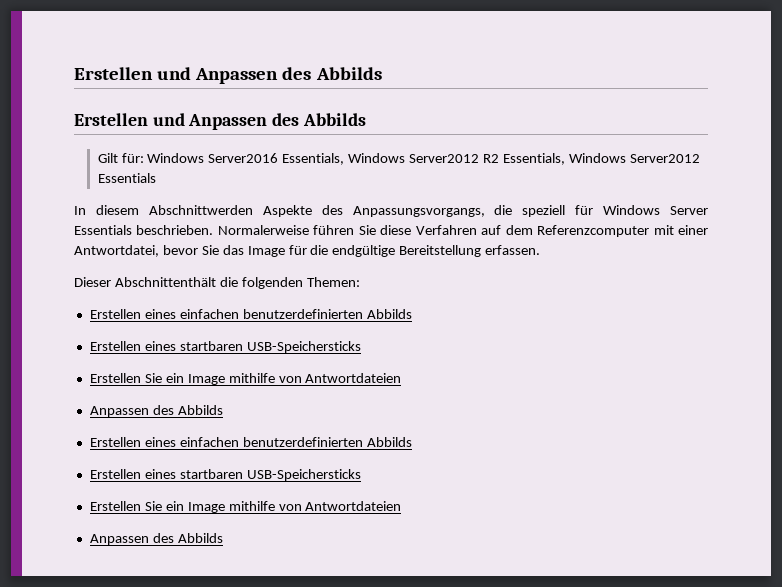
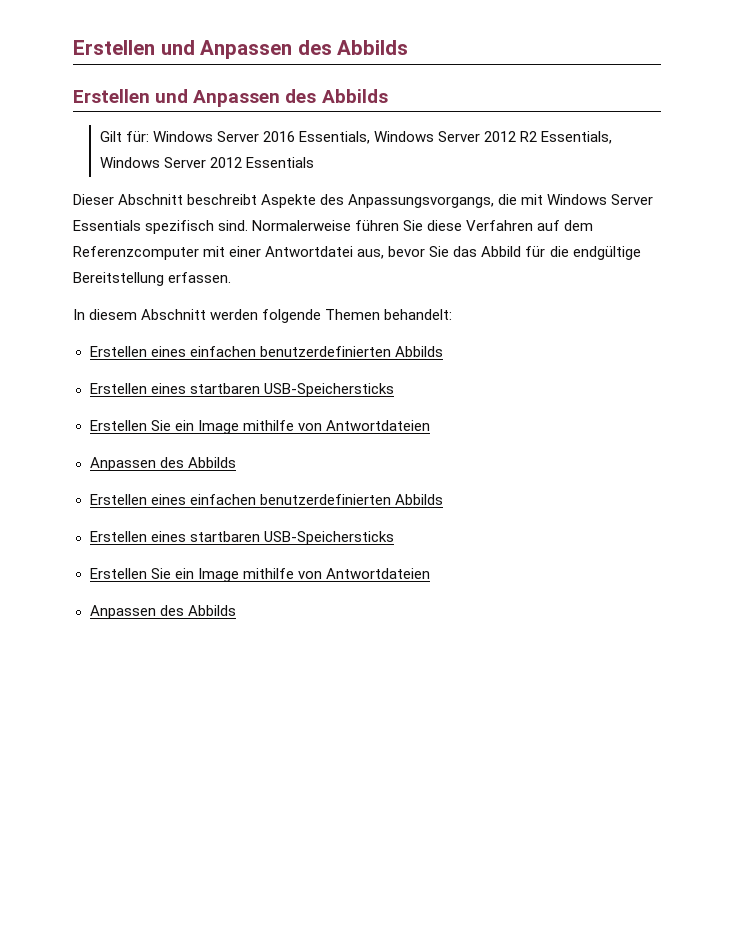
- Gilt für: Windows Server2016 Essentials, Windows Server2012 R2 Essentials, Windows Server2012 Essentials
+ Gilt für: Windows Server 2016 Essentials, Windows Server 2012 R2 Essentials, Windows Server 2012 Essentials
- In diesem Abschnittwerden Aspekte des Anpassungsvorgangs, die speziell für Windows Server Essentials beschrieben.
+ Dieser Abschnitt beschreibt Aspekte des Anpassungsvorgangs, die mit Windows Server Essentials spezifisch sind.
- Normalerweise führen Sie diese Verfahren auf dem Referenzcomputer mit einer Antwortdatei, bevor Sie das Image für die endgültige Bereitstellung erfassen.
+ Normalerweise führen Sie diese Verfahren auf dem Referenzcomputer mit einer Antwortdatei aus, bevor Sie das Abbild für die endgültige Bereitstellung erfassen.
- Dieser Abschnittenthält die folgenden Themen:
+ In diesem Abschnitt werden folgende Themen behandelt:

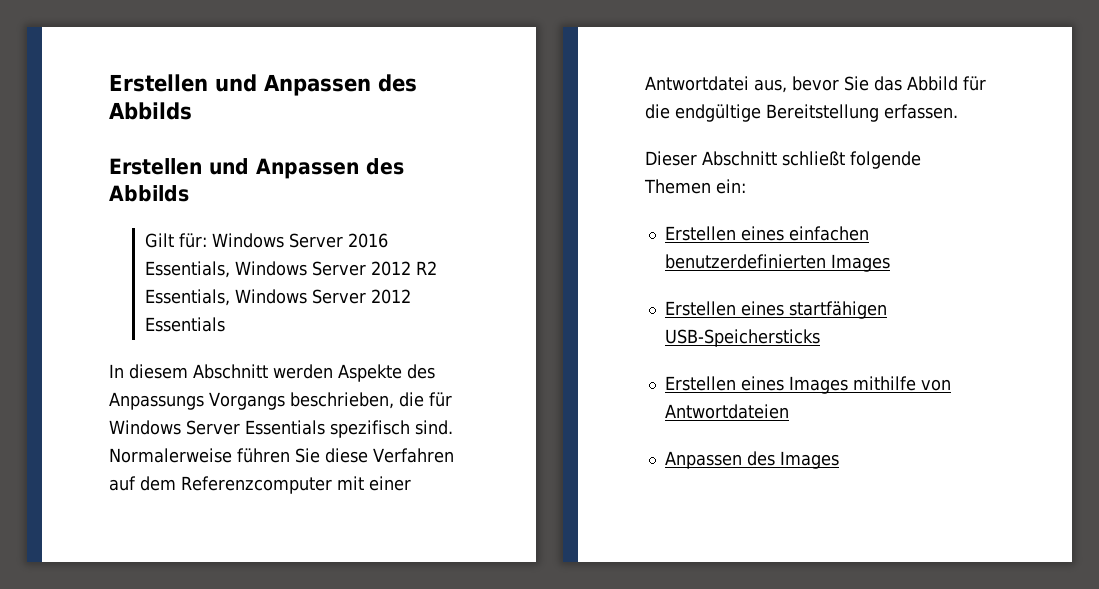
- Dieser Abschnitt beschreibt Aspekte des Anpassungsvorgangs, die mit Windows Server Essentials spezifisch sind.
+ In diesem Abschnitt werden Aspekte des Anpassungs Vorgangs beschrieben, die für Windows Server Essentials spezifisch sind.
- In diesem Abschnitt werden folgende Themen behandelt:
- Erstellen eines einfachen benutzerdefinierten Abbilds
- Erstellen eines startbaren USB-Speichersticks
- Erstellen Sie ein Image mithilfe von Antwortdateien
- Anpassen des Abbilds
- Erstellen eines einfachen benutzerdefinierten Abbilds
- Erstellen eines startbaren USB-Speichersticks
- Erstellen Sie ein Image mithilfe von Antwortdateien
- Anpassen des Abbilds
+ Dieser Abschnitt schließt folgende Themen ein:
+ Erstellen eines einfachen benutzerdefinierten Images
+ Erstellen eines startfähigen USB-Speichersticks
+ Erstellen eines Images mithilfe von Antwortdateien
+ Anpassen des Images

